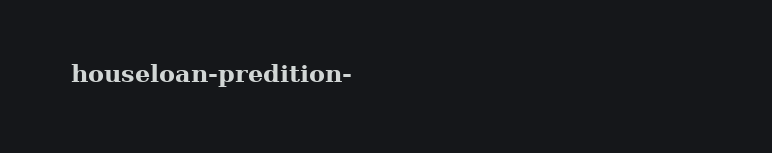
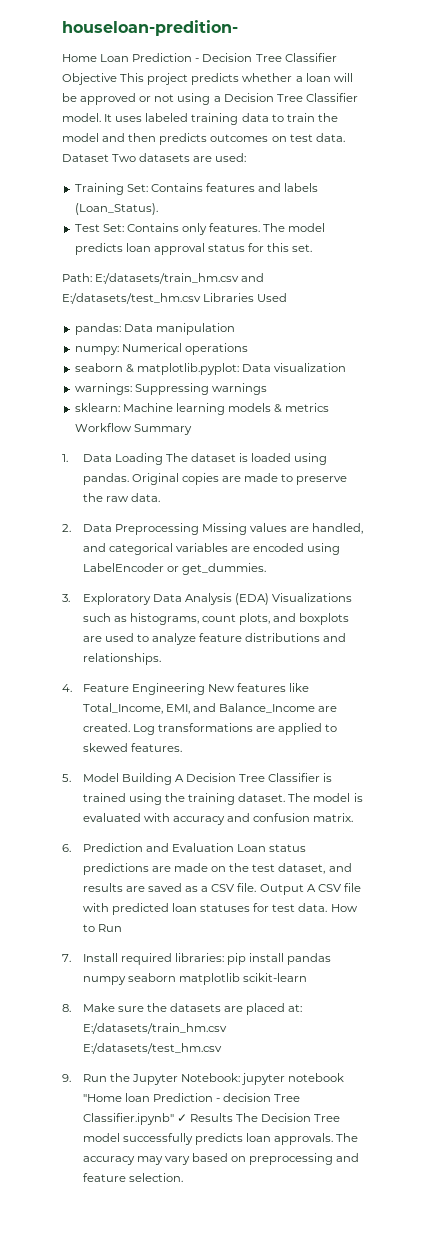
+ Home Loan Prediction - Decision Tree Classifier Objective This project predicts whether a loan will be approved or not using a Decision Tree Classifier model. It uses labeled training data to train the model and then predicts outcomes on test data. Dataset Two datasets are used:
+ Training Set: Contains features and labels (Loan_Status).
+ Test Set: Contains only features. The model predicts loan approval status for this set.
+ Path: E:/datasets/train_hm.csv and E:/datasets/test_hm.csv Libraries Used
+ pandas: Data manipulation
+ numpy: Numerical operations
+ seaborn & matplotlib.pyplot: Data visualization
+ warnings: Suppressing warnings
+ sklearn: Machine learning models & metrics Workflow Summary
+ 1. Data Loading The dataset is loaded using pandas. Original copies are made to preserve the raw data.
+ 2. Data Preprocessing Missing values are handled, and categorical variables are encoded using LabelEncoder or get_dummies.
+ 3. Exploratory Data Analysis (EDA) Visualizations such as histograms, count plots, and boxplots are used to analyze feature distributions and relationships.
+ 4. Feature Engineering New features like Total_Income, EMI, and Balance_Income are created. Log transformations are applied to skewed features.
+ 5. Model Building A Decision Tree Classifier is trained using the training dataset. The model is evaluated with accuracy and confusion matrix.
+ 6. Prediction and Evaluation Loan status predictions are made on the test dataset, and results are saved as a CSV file. Output A CSV file with predicted loan statuses for test data. How to Run
+ 7. Install required libraries: pip install pandas numpy seaborn matplotlib scikit-learn
+ 8. Make sure the datasets are placed at: E:/datasets/train_hm.csv E:/datasets/test_hm.csv
+ 9. Run the Jupyter Notebook: jupyter notebook "Home loan Prediction - decision Tree Classifier.ipynb" ✓ Results The Decision Tree model successfully predicts loan approvals. The accuracy may vary based on preprocessing and feature selection.

